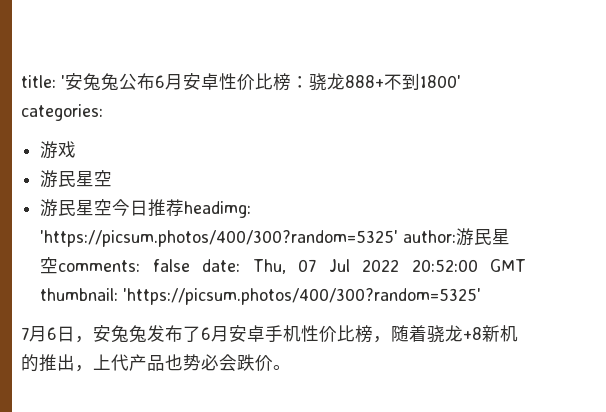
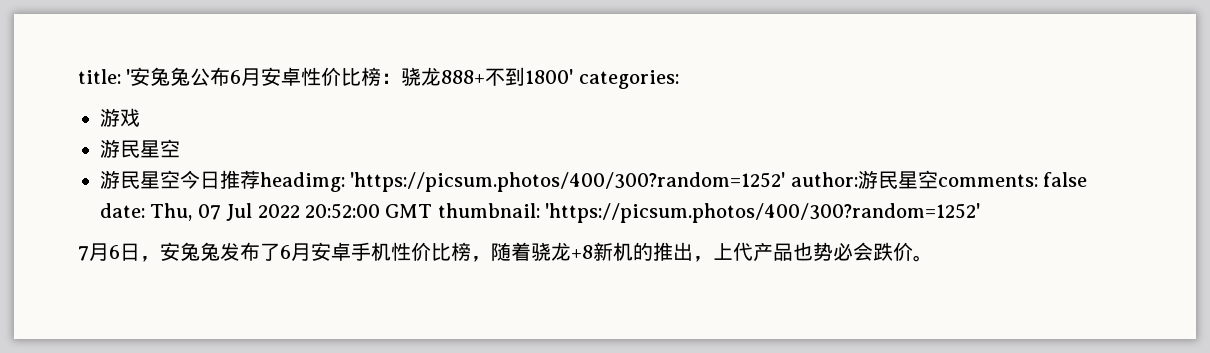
- 游民星空今日推荐headimg: 'https://picsum.photos/400/300?random=5325' author:游民星空comments: false date: Thu, 07 Jul 2022 20:52:00 GMT thumbnail: 'https://picsum.photos/400/300?random=5325'
+ 游民星空今日推荐headimg: 'https://picsum.photos/400/300?random=1252' author:游民星空comments: false date: Thu, 07 Jul 2022 20:52:00 GMT thumbnail: 'https://picsum.photos/400/300?random=1252'

